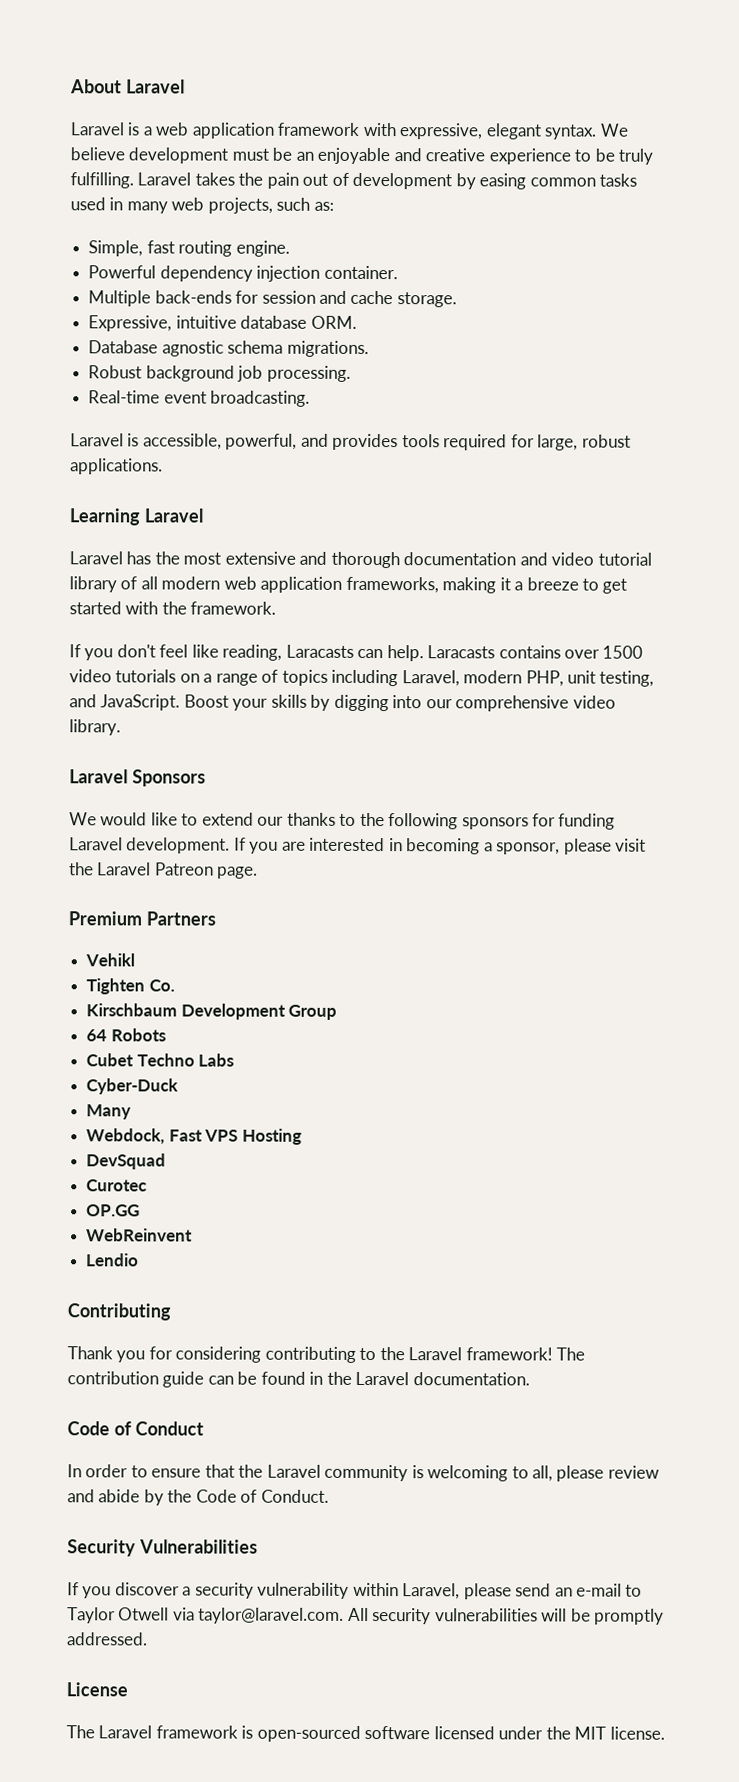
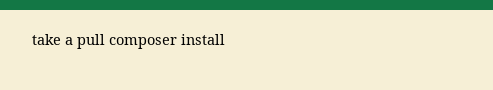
- About Laravel
- Laravel is a web application framework with expressive, elegant syntax. We believe development must be an enjoyable and creative experience to be truly fulfilling. Laravel takes the pain out of development by easing common tasks used in many web projects, such as:
- Simple, fast routing engine.
- Powerful dependency injection container.
- Multiple back-ends for session and cache storage.
- Expressive, intuitive database ORM.
- Database agnostic schema migrations.
- Robust background job processing.
- Real-time event broadcasting.
- Laravel is accessible, powerful, and provides tools required for large, robust applications.
- Learning Laravel
- Laravel has the most extensive and thorough documentation and video tutorial library of all modern web application frameworks, making it a breeze to get started with the framework.
- If you don't feel like reading, Laracasts can help. Laracasts contains over 1500 video tutorials on a range of topics including Laravel, modern PHP, unit testing, and JavaScript. Boost your skills by digging into our comprehensive video library.
- Laravel Sponsors
- We would like to extend our thanks to the following sponsors for funding Laravel development. If you are interested in becoming a sponsor, please visit the Laravel Patreon page.
- Premium Partners
- Vehikl
- Tighten Co.
- Kirschbaum Development Group
- 64 Robots
- Cubet Techno Labs
- Cyber-Duck
- Many
- Webdock, Fast VPS Hosting
- DevSquad
- Curotec
- OP.GG
- WebReinvent
- Lendio
- Contributing
- Thank you for considering contributing to the Laravel framework! The contribution guide can be found in the Laravel documentation.
- Code of Conduct
- In order to ensure that the Laravel community is welcoming to all, please review and abide by the Code of Conduct.
- Security Vulnerabilities
- If you discover a security vulnerability within Laravel, please send an e-mail to Taylor Otwell via taylor@laravel.com. All security vulnerabilities will be promptly addressed.
- License
- The Laravel framework is open-sourced software licensed under the MIT license.
+ take a pull composer install

